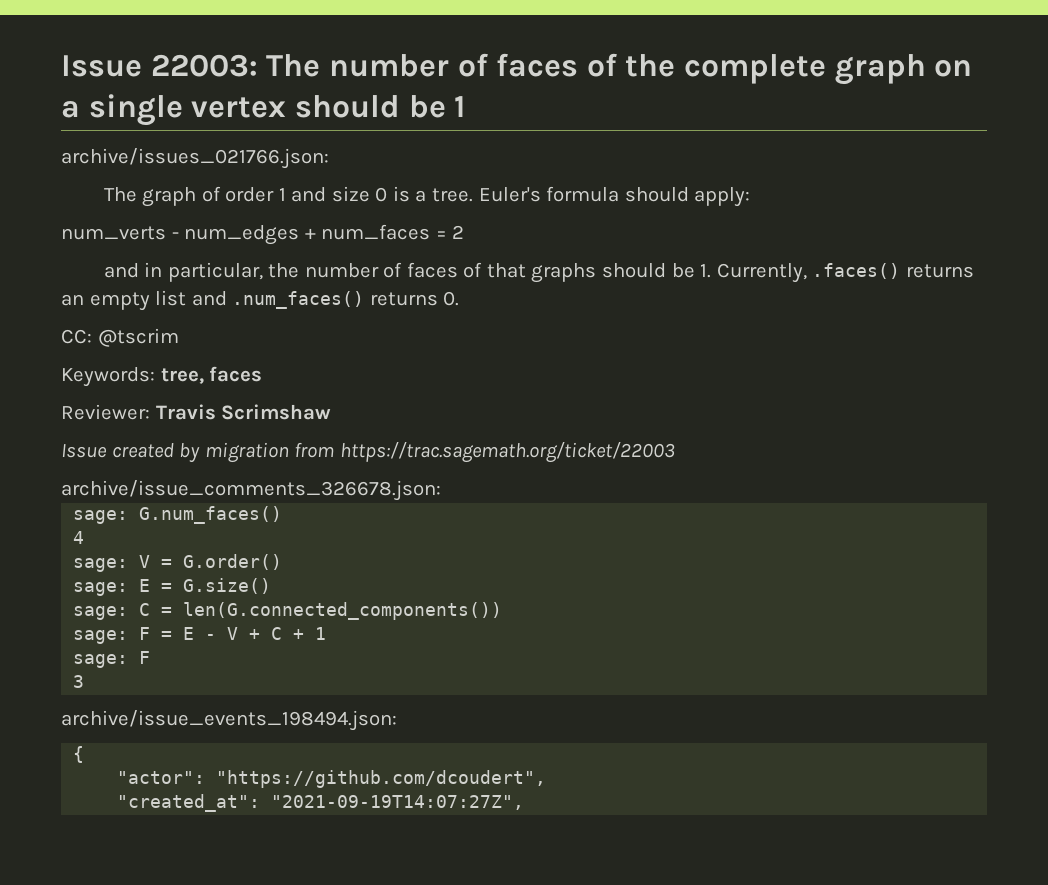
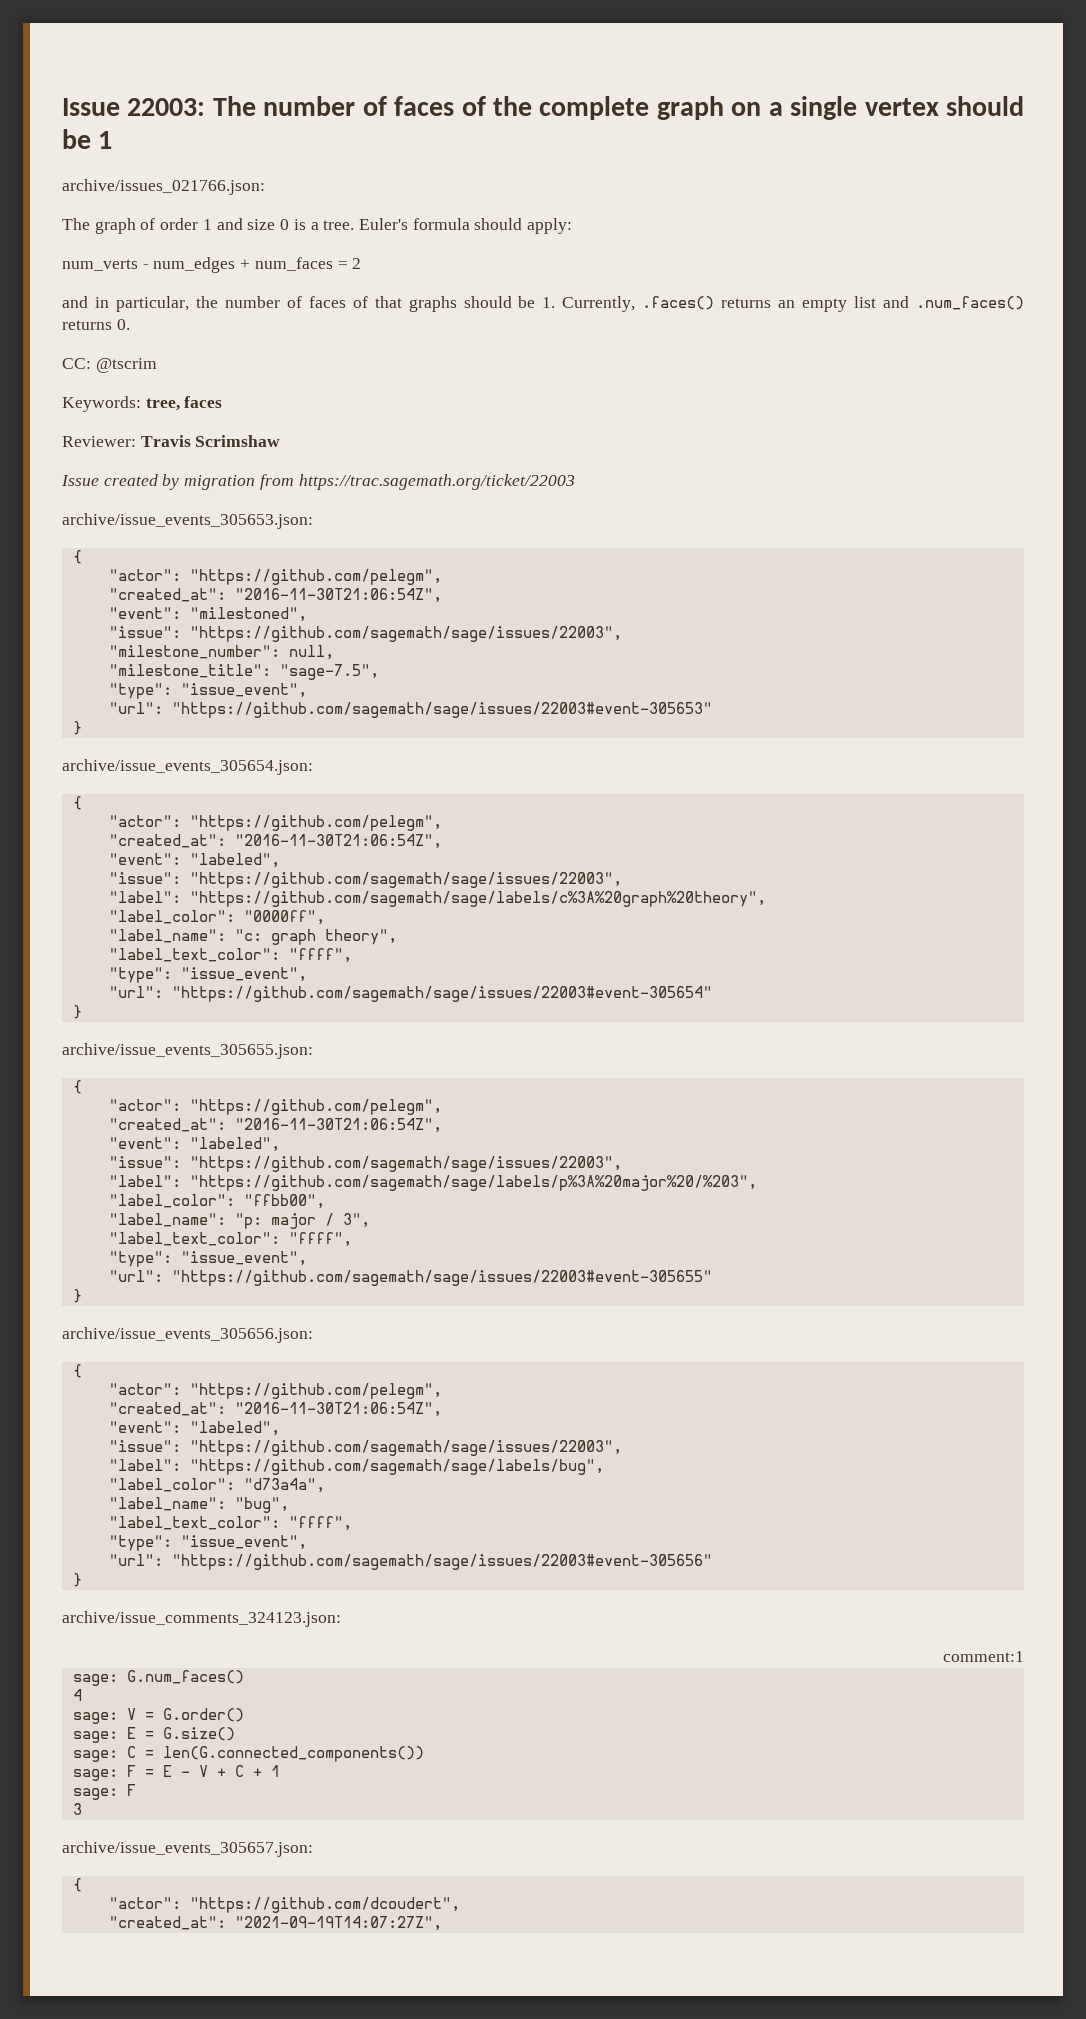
- archive/issue_comments_326678.json:
+ archive/issue_events_305653.json:
+ {
+ "actor": "https://github.com/pelegm",
+ "created_at": "2016-11-30T21:06:54Z",
+ "event": "milestoned",
+ "issue": "https://github.com/sagemath/sage/issues/22003",
+ "milestone_number": null,
+ "milestone_title": "sage-7.5",
+ "type": "issue_event",
+ "url": "https://github.com/sagemath/sage/issues/22003#event-305653"
+ }
+ archive/issue_events_305654.json:
+ {
+ "actor": "https://github.com/pelegm",
+ "created_at": "2016-11-30T21:06:54Z",
+ "event": "labeled",
+ "issue": "https://github.com/sagemath/sage/issues/22003",
+ "label": "https://github.com/sagemath/sage/labels/c%3A%20graph%20theory",
+ "label_color": "0000ff",
+ "label_name": "c: graph theory",
+ "label_text_color": "ffff",
+ "type": "issue_event",
+ "url": "https://github.com/sagemath/sage/issues/22003#event-305654"
+ }
+ archive/issue_events_305655.json:
+ {
+ "actor": "https://github.com/pelegm",
+ "created_at": "2016-11-30T21:06:54Z",
+ "event": "labeled",
+ "issue": "https://github.com/sagemath/sage/issues/22003",
+ "label": "https://github.com/sagemath/sage/labels/p%3A%20major%20/%203",
+ "label_color": "ffbb00",
+ "label_name": "p: major / 3",
+ "label_text_color": "ffff",
+ "type": "issue_event",
+ "url": "https://github.com/sagemath/sage/issues/22003#event-305655"
+ }
+ archive/issue_events_305656.json:
+ {
+ "actor": "https://github.com/pelegm",
+ "created_at": "2016-11-30T21:06:54Z",
+ "event": "labeled",
+ "issue": "https://github.com/sagemath/sage/issues/22003",
+ "label": "https://github.com/sagemath/sage/labels/bug",
+ "label_color": "d73a4a",
+ "label_name": "bug",
+ "label_text_color": "ffff",
+ "type": "issue_event",
+ "url": "https://github.com/sagemath/sage/issues/22003#event-305656"
+ }
+ archive/issue_comments_324123.json:
+ comment:1
- archive/issue_events_198494.json:
+ archive/issue_events_305657.json:

